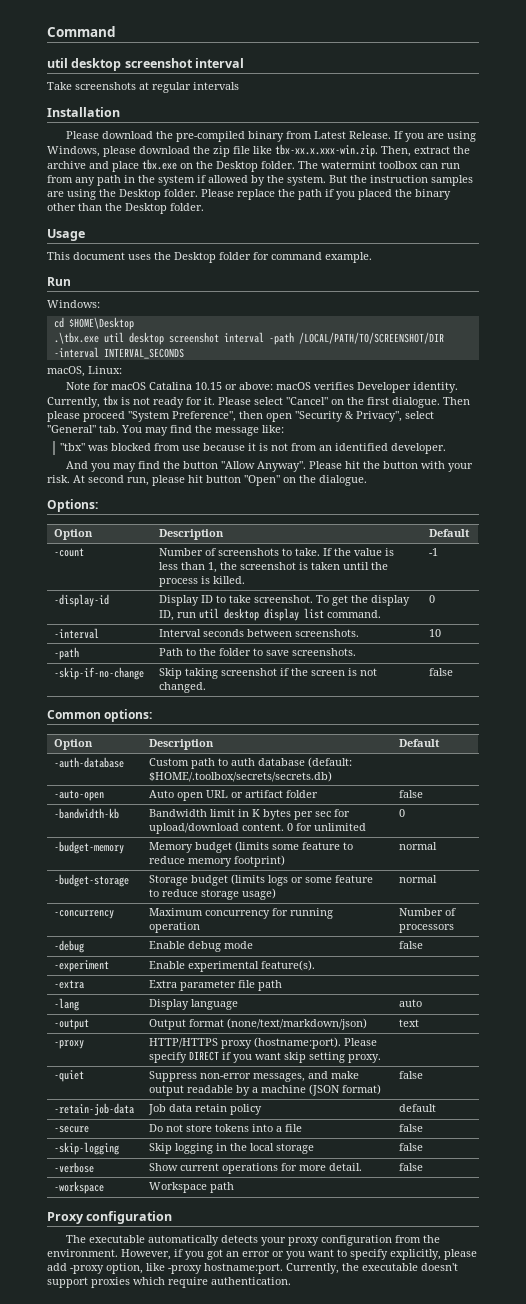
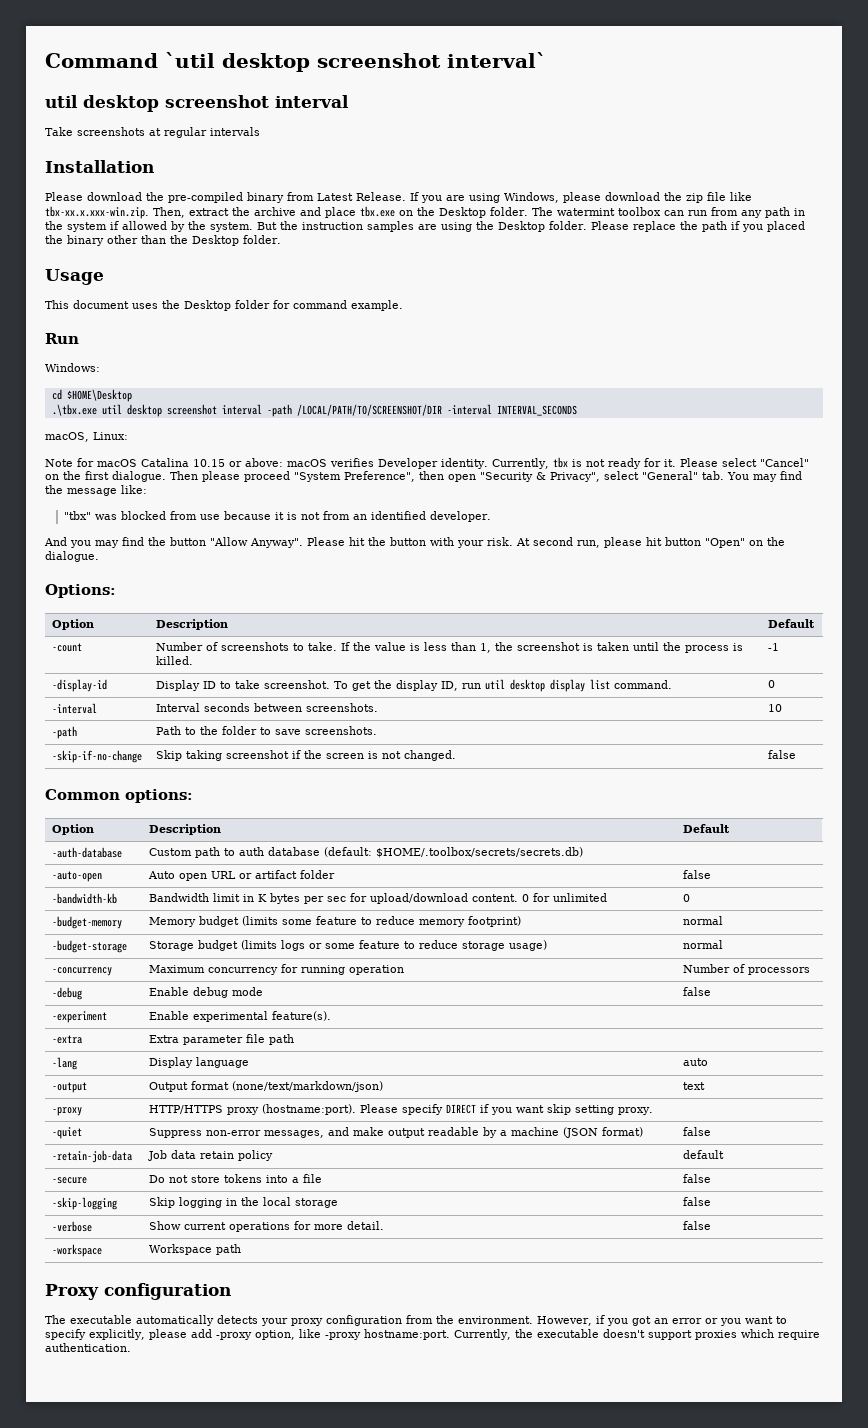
- Command
+ Command `util desktop screenshot interval`

